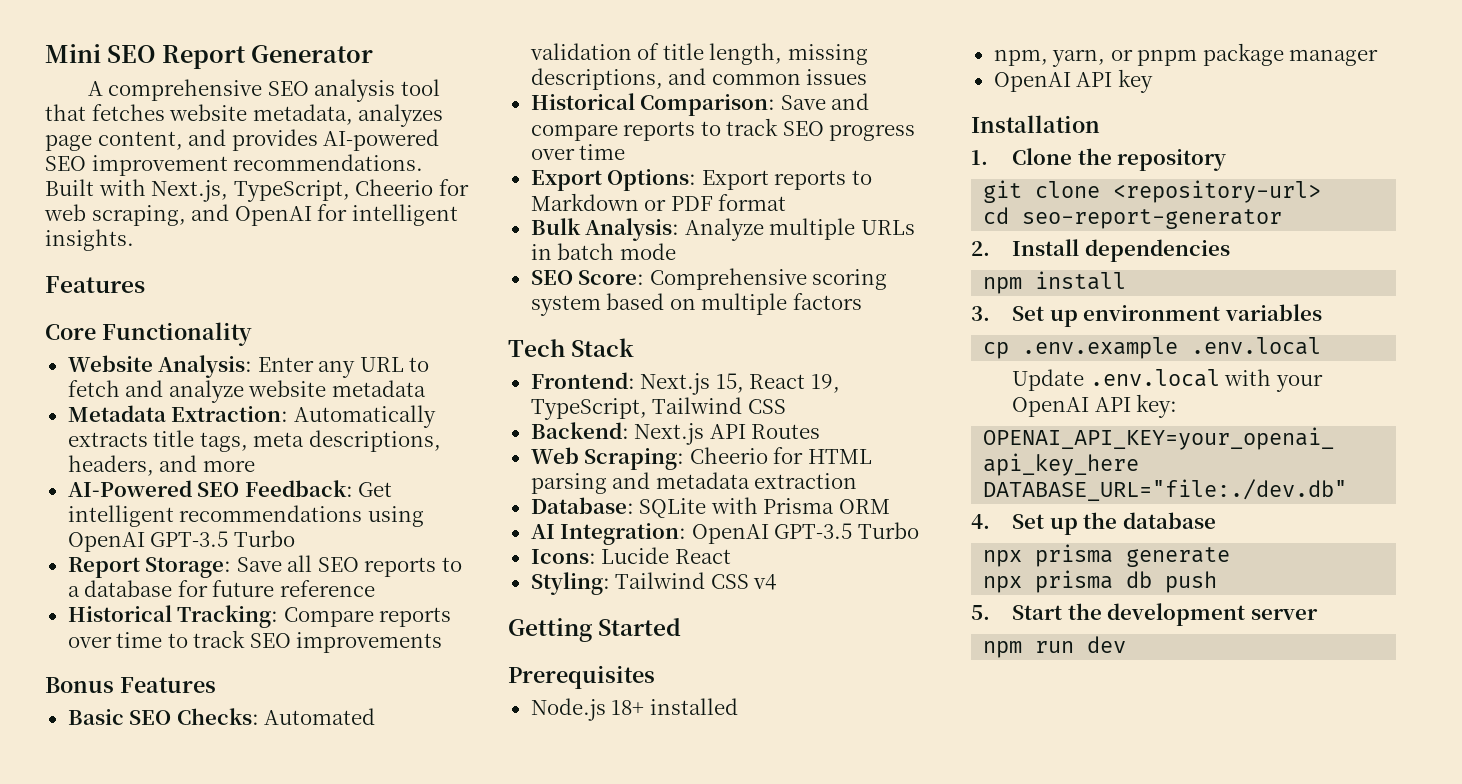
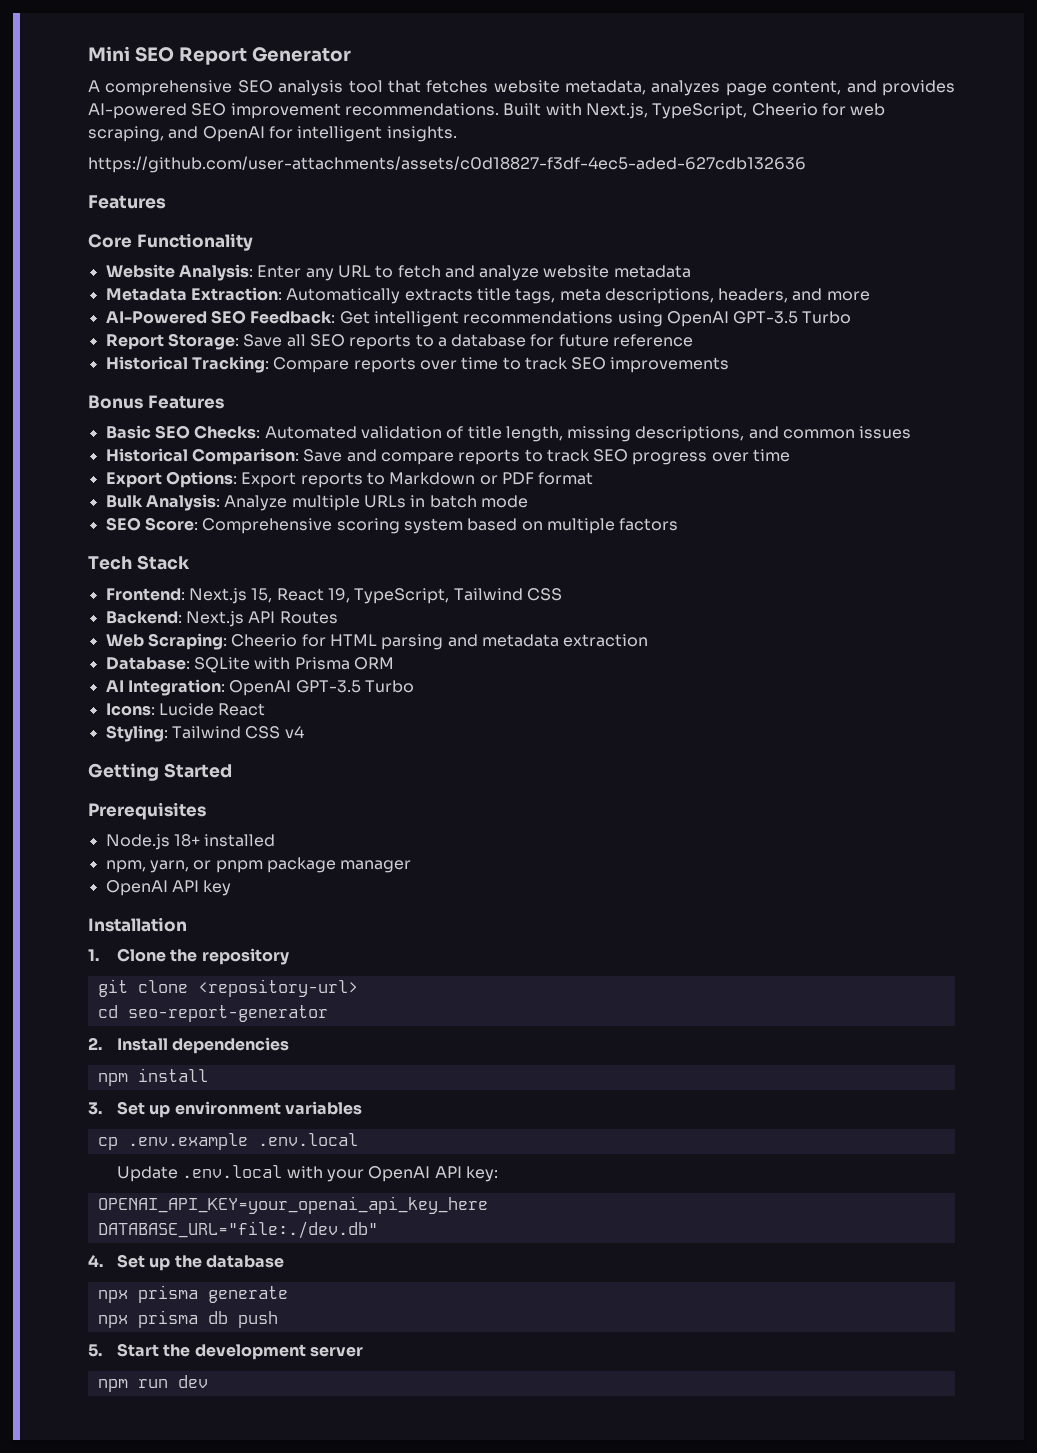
+ https://github.com/user-attachments/assets/c0d18827-f3df-4ec5-aded-627cdb132636

